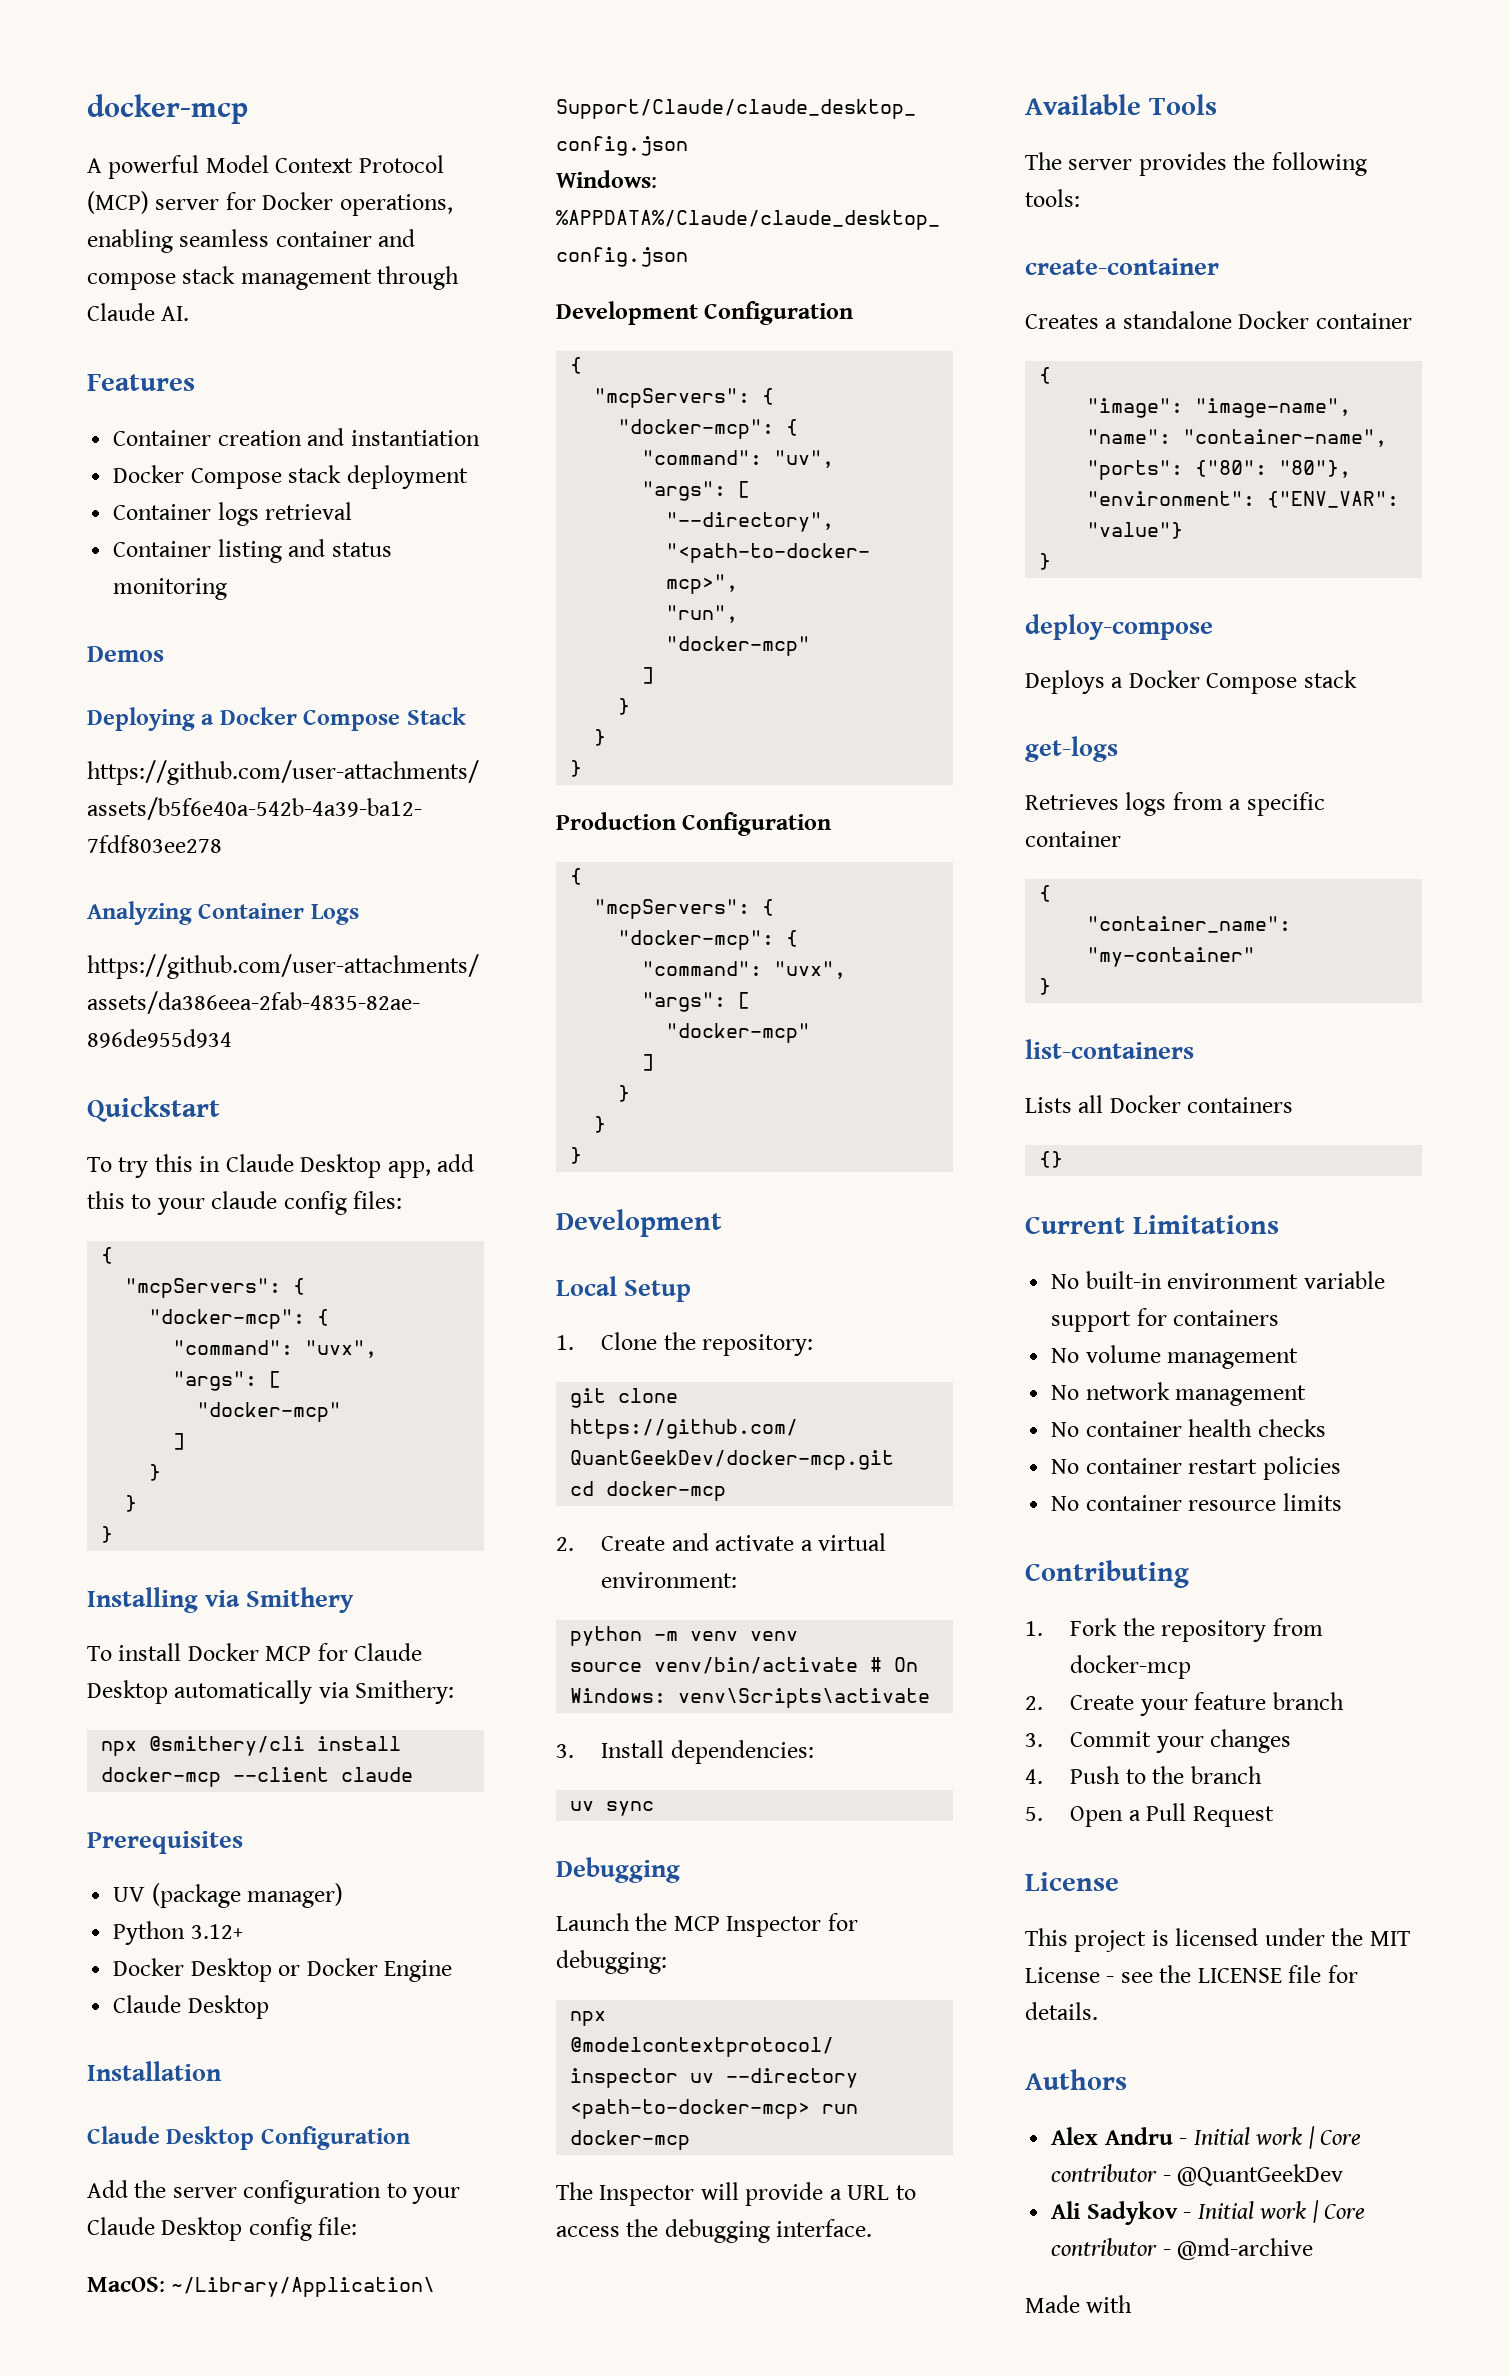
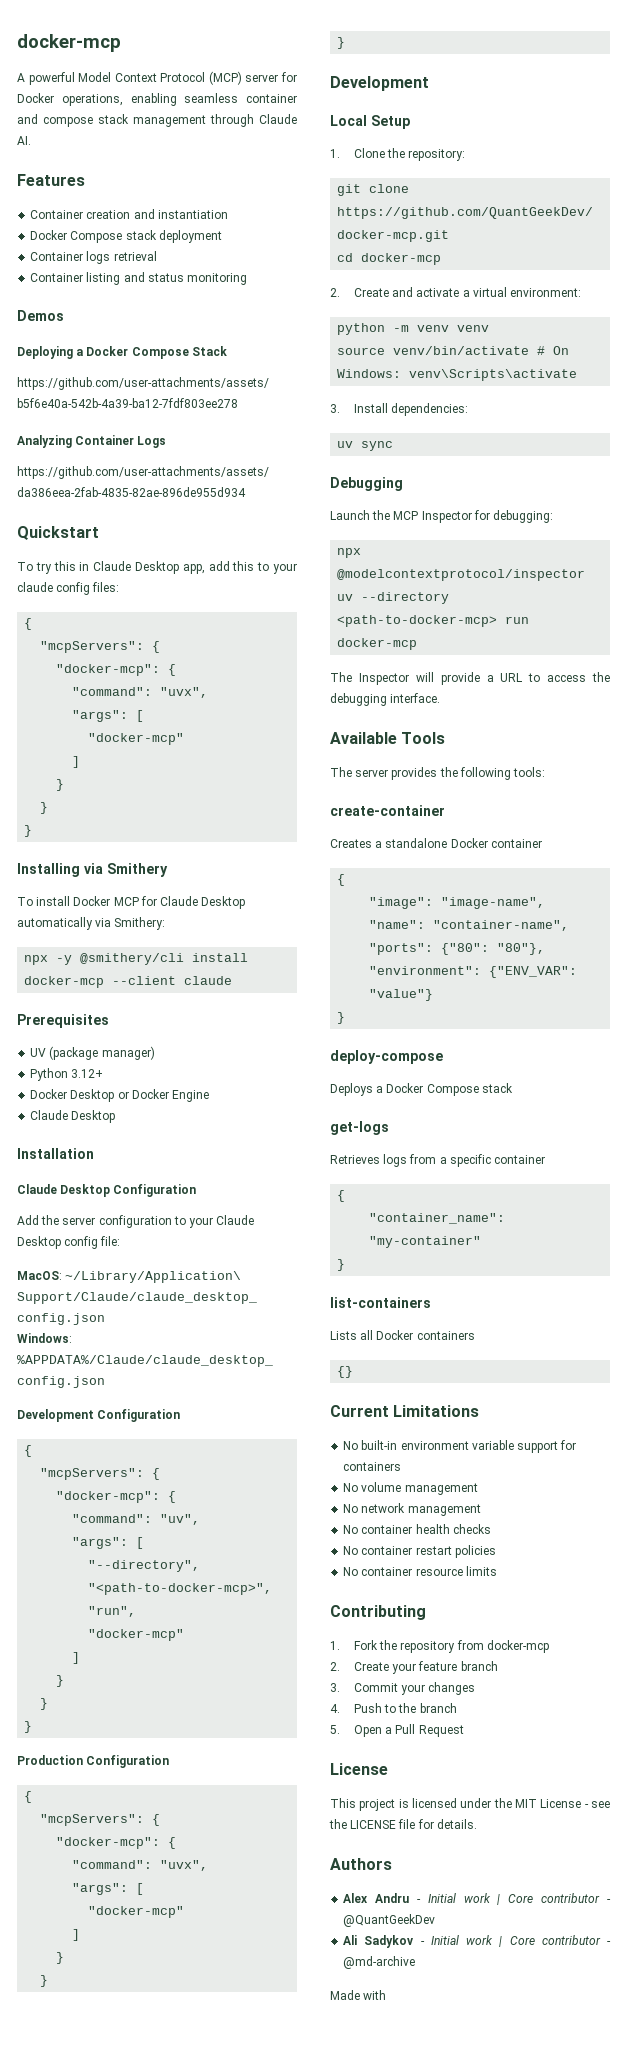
- npx @smithery/cli install docker-mcp --client claude
+ npx -y @smithery/cli install docker-mcp --client claude

